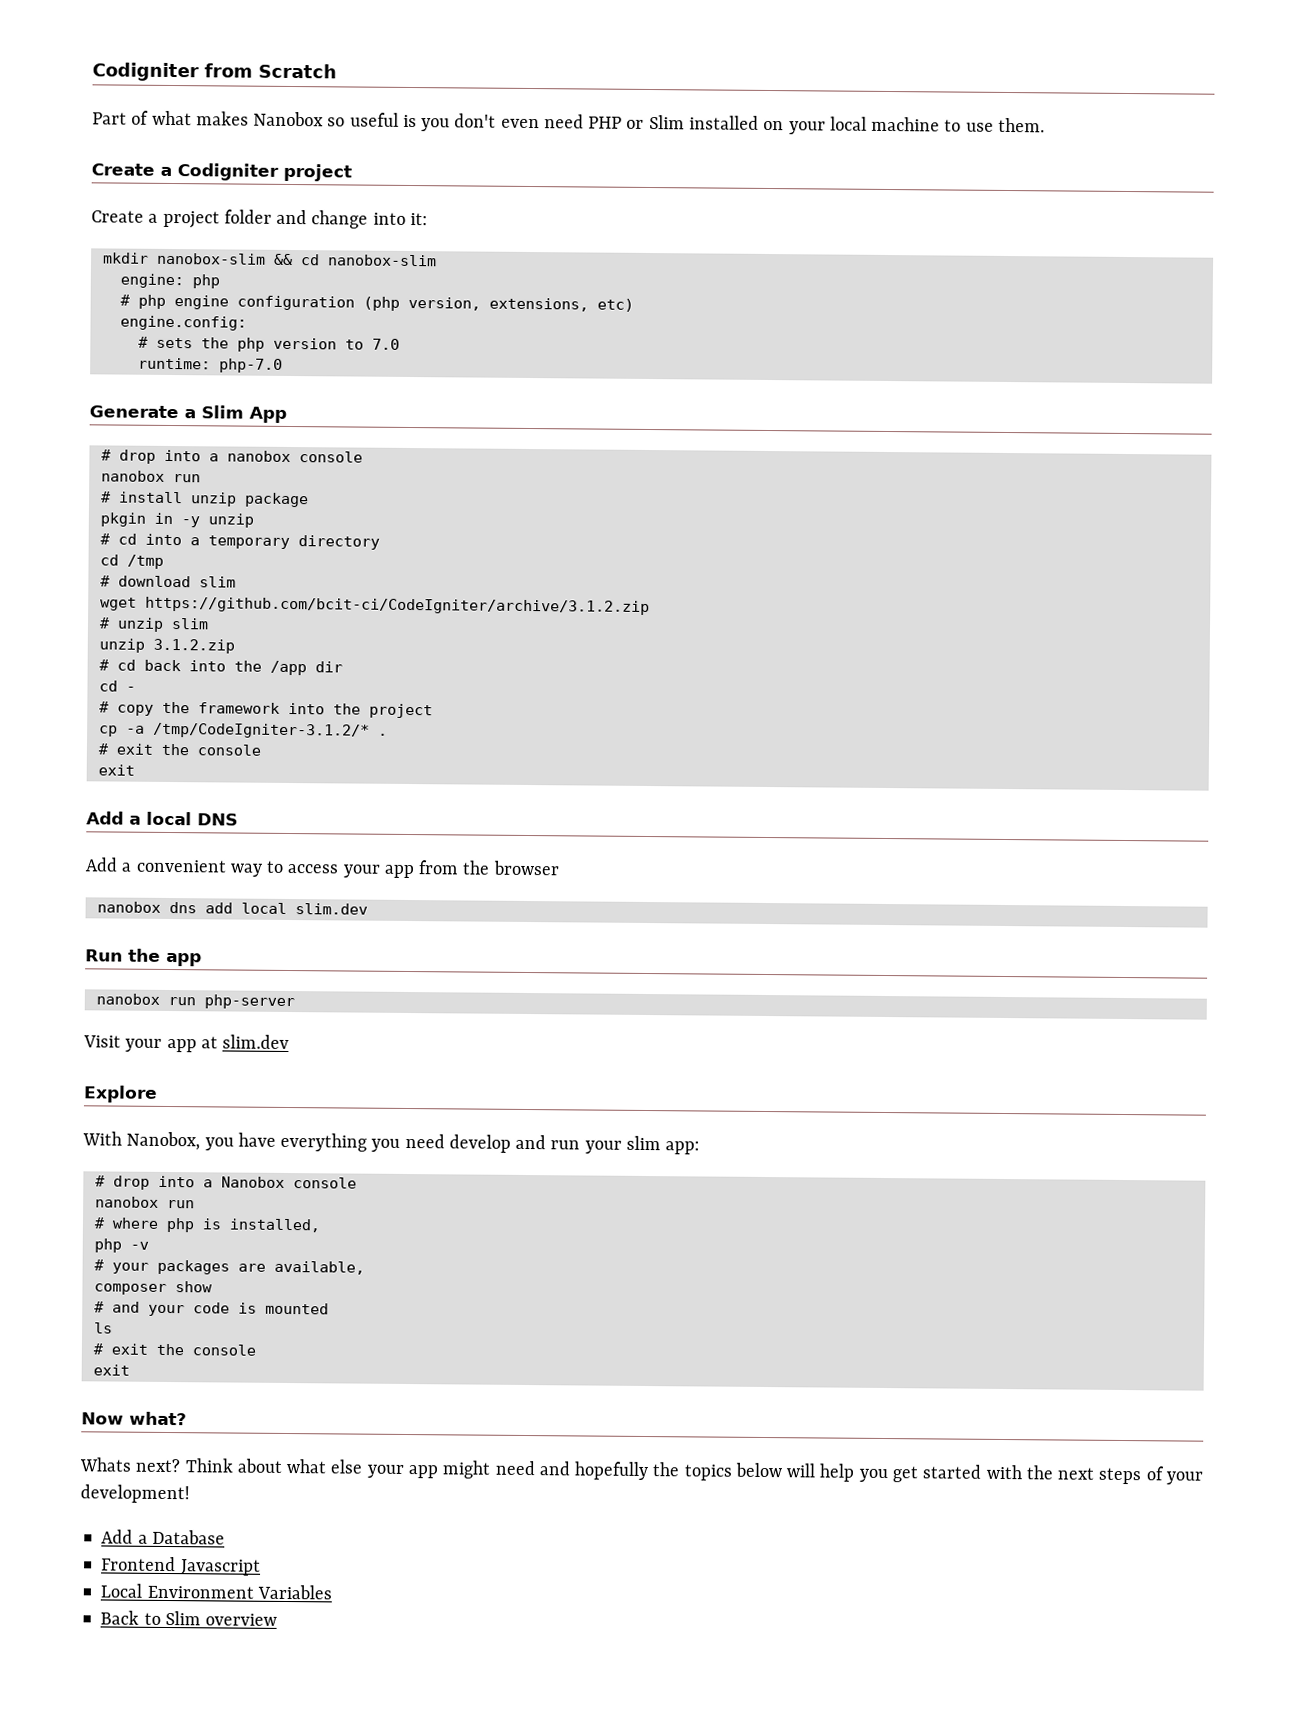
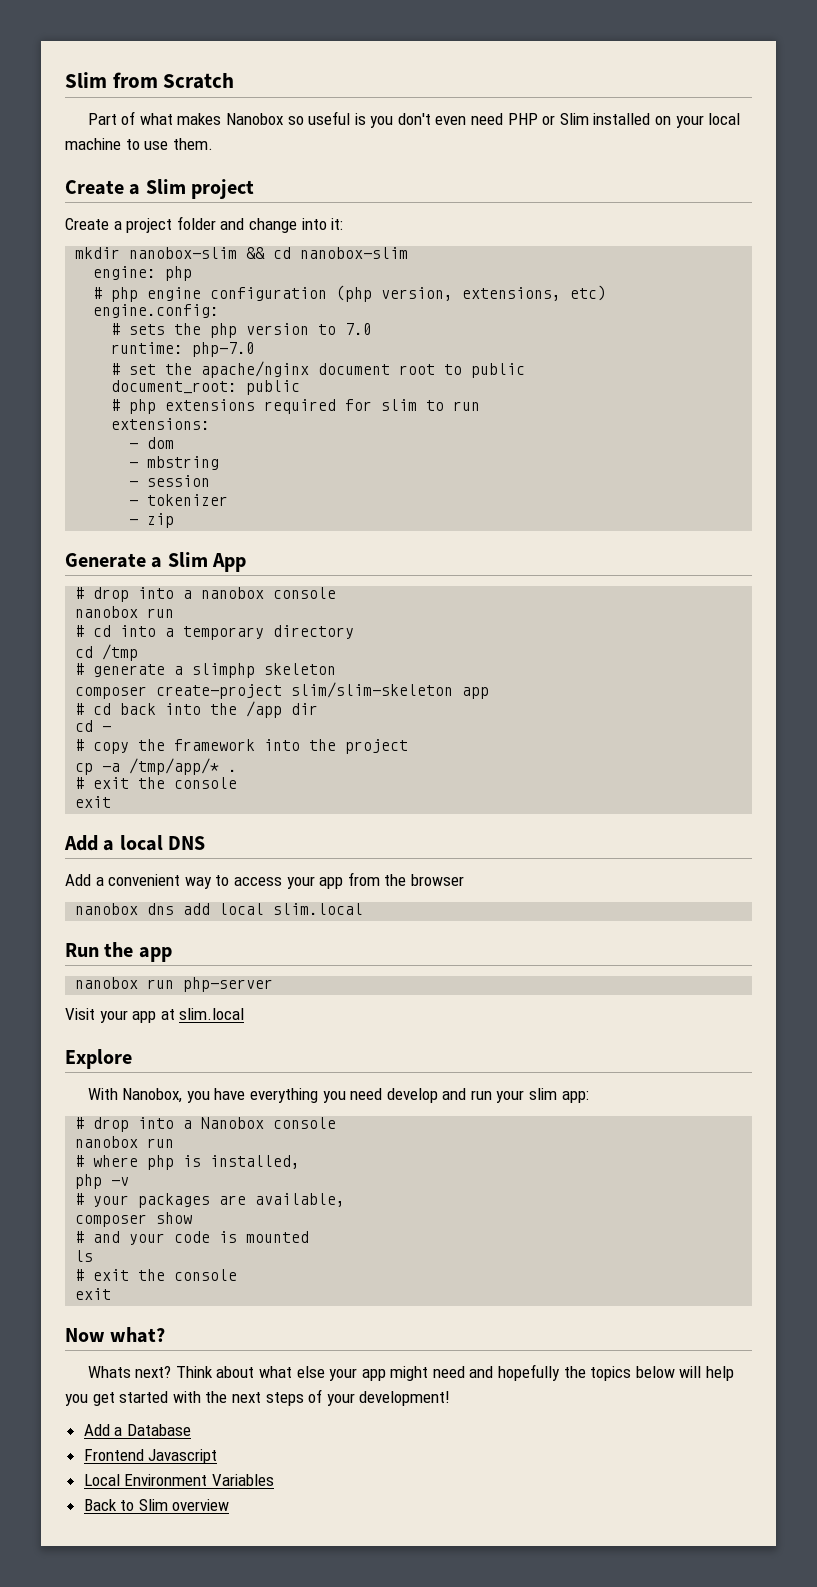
- Codigniter from Scratch
+ Slim from Scratch
- Create a Codigniter project
+ Create a Slim project
+ # set the apache/nginx document root to public
+ document_root: public
+ # php extensions required for slim to run
+ extensions:
+ - dom
+ - mbstring
+ - session
+ - tokenizer
+ - zip
- # install unzip package
- pkgin in -y unzip
- # download slim
- wget https://github.com/bcit-ci/CodeIgniter/archive/3.1.2.zip
- # unzip slim
- unzip 3.1.2.zip
+ # generate a slimphp skeleton
+ composer create-project slim/slim-skeleton app
- cp -a /tmp/CodeIgniter-3.1.2/* .
+ cp -a /tmp/app/* .
- nanobox dns add local slim.dev
+ nanobox dns add local slim.local
- Visit your app at slim.dev
+ Visit your app at slim.local

